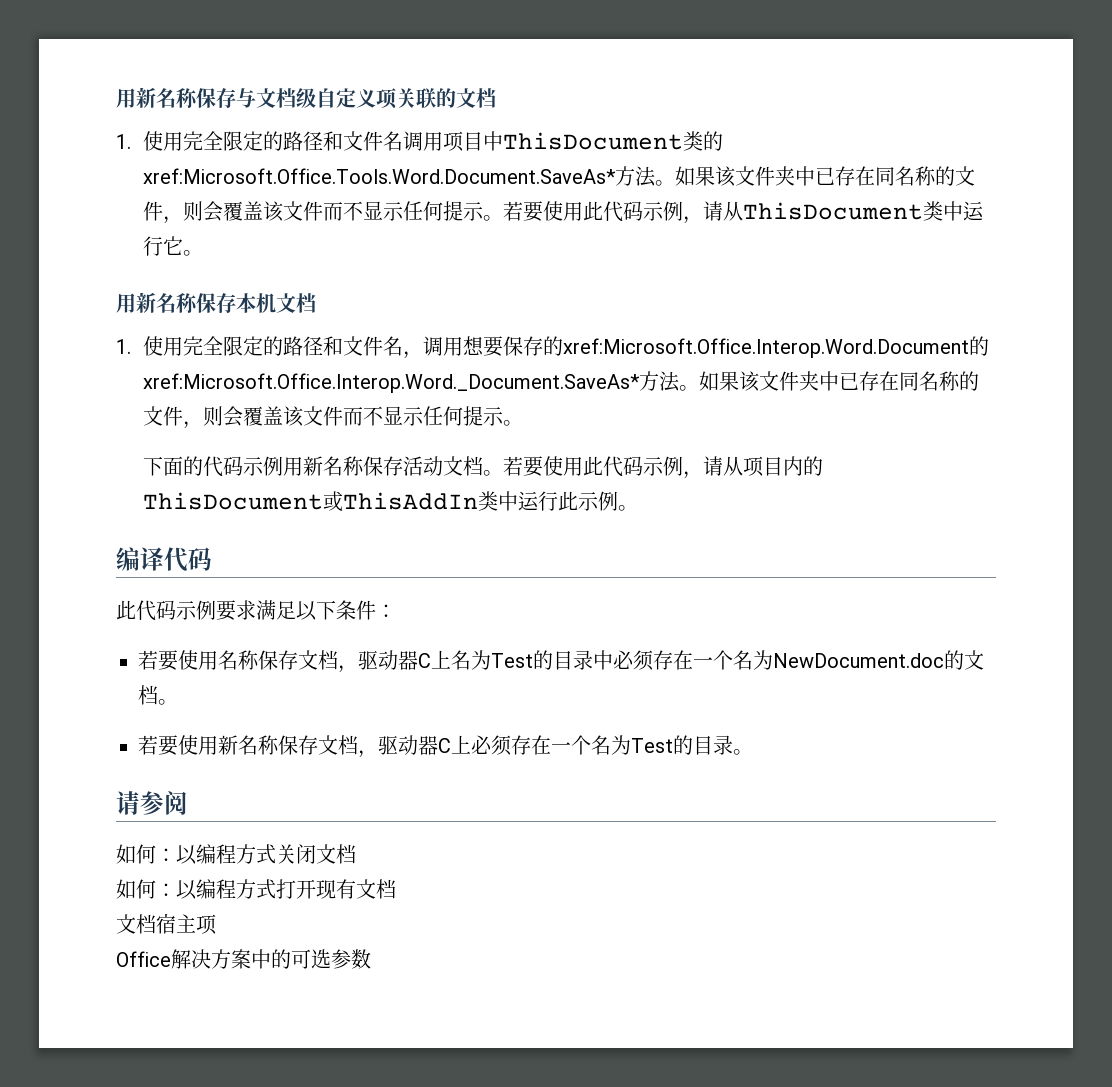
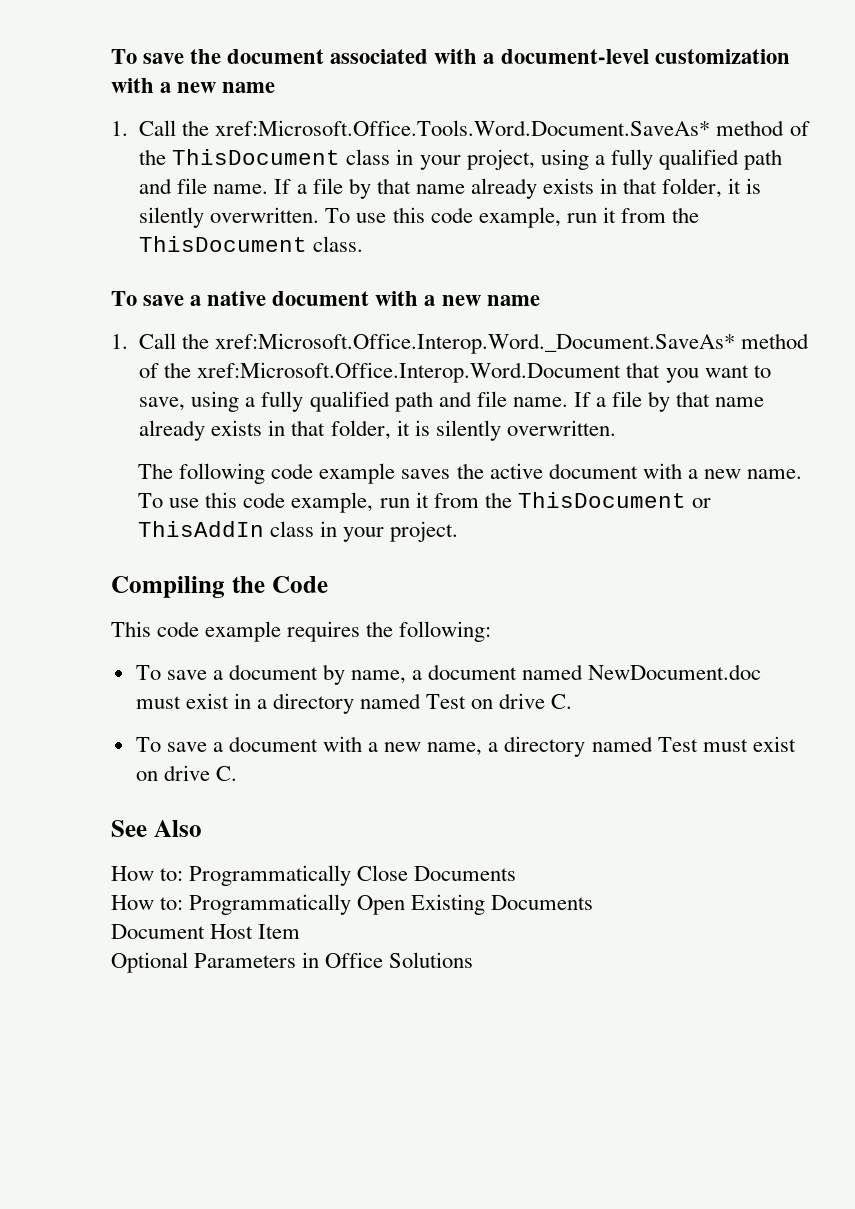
- 用新名称保存与文档级自定义项关联的文档
- 1.使用完全限定的路径和文件名调用项目中ThisDocument类的xref:Microsoft.Office.Tools.Word.Document.SaveAs*方法。如果该文件夹中已存在同名称的文件，则会覆盖该文件而不显示任何提示。若要使用此代码示例，请从ThisDocument类中运行它。
- 用新名称保存本机文档
- 1.使用完全限定的路径和文件名，调用想要保存的xref:Microsoft.Office.Interop.Word.Document的xref:Microsoft.Office.Interop.Word._Document.SaveAs*方法。如果该文件夹中已存在同名称的文件，则会覆盖该文件而不显示任何提示。
- 下面的代码示例用新名称保存活动文档。若要使用此代码示例，请从项目内的ThisDocument或ThisAddIn类中运行此示例。
- 编译代码
- 此代码示例要求满足以下条件：
- 若要使用名称保存文档，驱动器C上名为Test的目录中必须存在一个名为NewDocument.doc的文档。
- 若要使用新名称保存文档，驱动器C上必须存在一个名为Test的目录。
- 请参阅
- 如何：以编程方式关闭文档
- 如何：以编程方式打开现有文档
- 文档宿主项
- Office解决方案中的可选参数
+ To save the document associated with a document-level customization with a new name
+ 1. Call the xref:Microsoft.Office.Tools.Word.Document.SaveAs* method of the ThisDocument class in your project, using a fully qualified path and file name. If a file by that name already exists in that folder, it is silently overwritten. To use this code example, run it from the ThisDocument class.
+ To save a native document with a new name
+ 1. Call the xref:Microsoft.Office.Interop.Word._Document.SaveAs* method of the xref:Microsoft.Office.Interop.Word.Document that you want to save, using a fully qualified path and file name. If a file by that name already exists in that folder, it is silently overwritten.
+ The following code example saves the active document with a new name. To use this code example, run it from the ThisDocument or ThisAddIn class in your project.
+ Compiling the Code
+ This code example requires the following:
+ To save a document by name, a document named NewDocument.doc must exist in a directory named Test on drive C.
+ To save a document with a new name, a directory named Test must exist on drive C.
+ See Also
+ How to: Programmatically Close Documents
+ How to: Programmatically Open Existing Documents
+ Document Host Item
+ Optional Parameters in Office Solutions

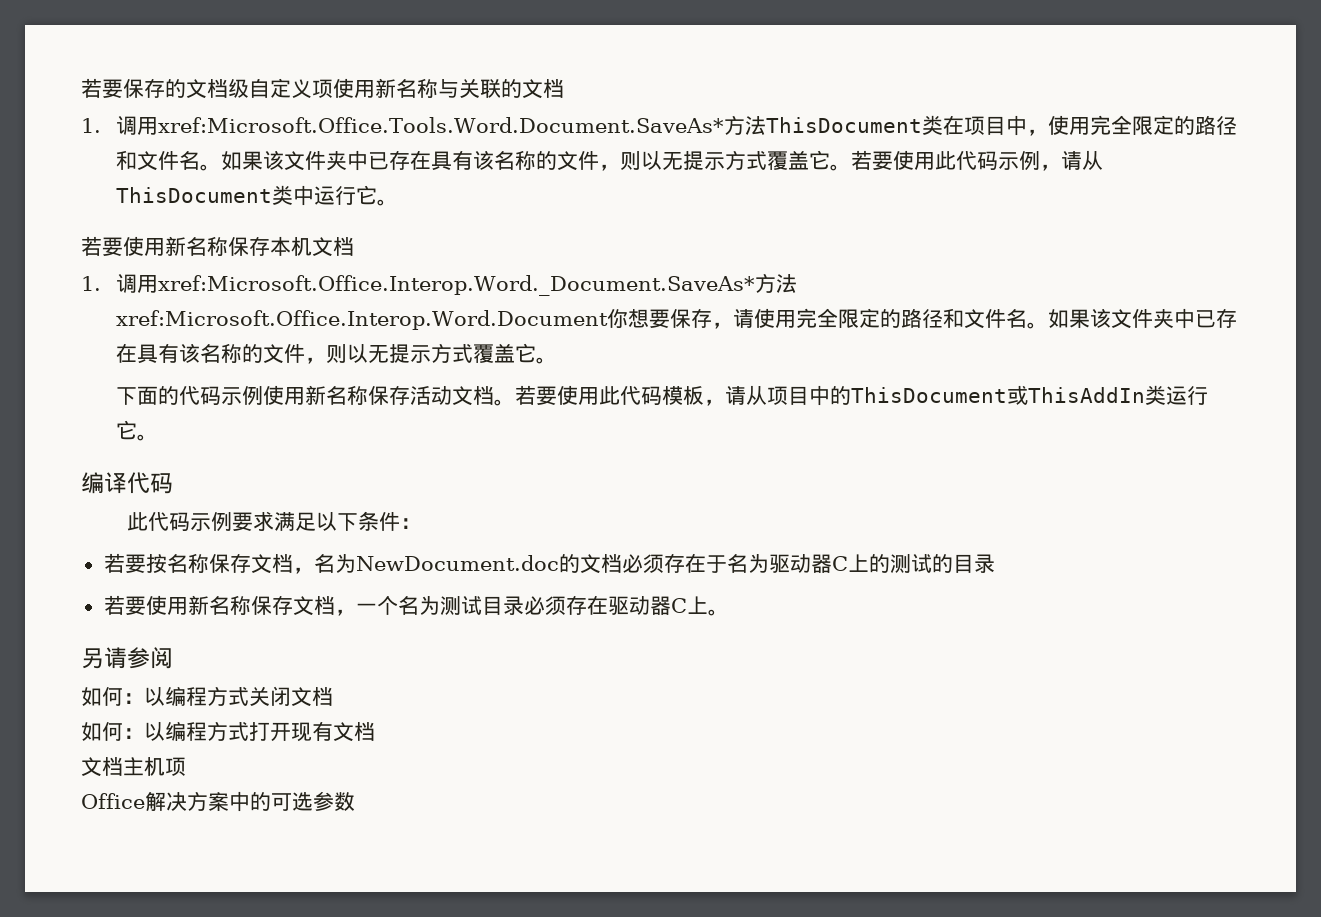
- To save the document associated with a document-level customization with a new name
- 1. Call the xref:Microsoft.Office.Tools.Word.Document.SaveAs* method of the ThisDocument class in your project, using a fully qualified path and file name. If a file by that name already exists in that folder, it is silently overwritten. To use this code example, run it from the ThisDocument class.
- To save a native document with a new name
- 1. Call the xref:Microsoft.Office.Interop.Word._Document.SaveAs* method of the xref:Microsoft.Office.Interop.Word.Document that you want to save, using a fully qualified path and file name. If a file by that name already exists in that folder, it is silently overwritten.
- The following code example saves the active document with a new name. To use this code example, run it from the ThisDocument or ThisAddIn class in your project.
- Compiling the Code
- This code example requires the following:
- To save a document by name, a document named NewDocument.doc must exist in a directory named Test on drive C.
- To save a document with a new name, a directory named Test must exist on drive C.
- See Also
- How to: Programmatically Close Documents
- How to: Programmatically Open Existing Documents
- Document Host Item
- Optional Parameters in Office Solutions
+ 若要保存的文档级自定义项使用新名称与关联的文档
+ 1.调用xref:Microsoft.Office.Tools.Word.Document.SaveAs*方法ThisDocument类在项目中，使用完全限定的路径和文件名。如果该文件夹中已存在具有该名称的文件，则以无提示方式覆盖它。若要使用此代码示例，请从ThisDocument类中运行它。
+ 若要使用新名称保存本机文档
+ 1.调用xref:Microsoft.Office.Interop.Word._Document.SaveAs*方法xref:Microsoft.Office.Interop.Word.Document你想要保存，请使用完全限定的路径和文件名。如果该文件夹中已存在具有该名称的文件，则以无提示方式覆盖它。
+ 下面的代码示例使用新名称保存活动文档。若要使用此代码模板，请从项目中的ThisDocument或ThisAddIn类运行它。
+ 编译代码
+ 此代码示例要求满足以下条件：
+ 若要按名称保存文档，名为NewDocument.doc的文档必须存在于名为驱动器C上的测试的目录
+ 若要使用新名称保存文档，一个名为测试目录必须存在驱动器C上。
+ 另请参阅
+ 如何：以编程方式关闭文档
+ 如何：以编程方式打开现有文档
+ 文档主机项
+ Office解决方案中的可选参数

